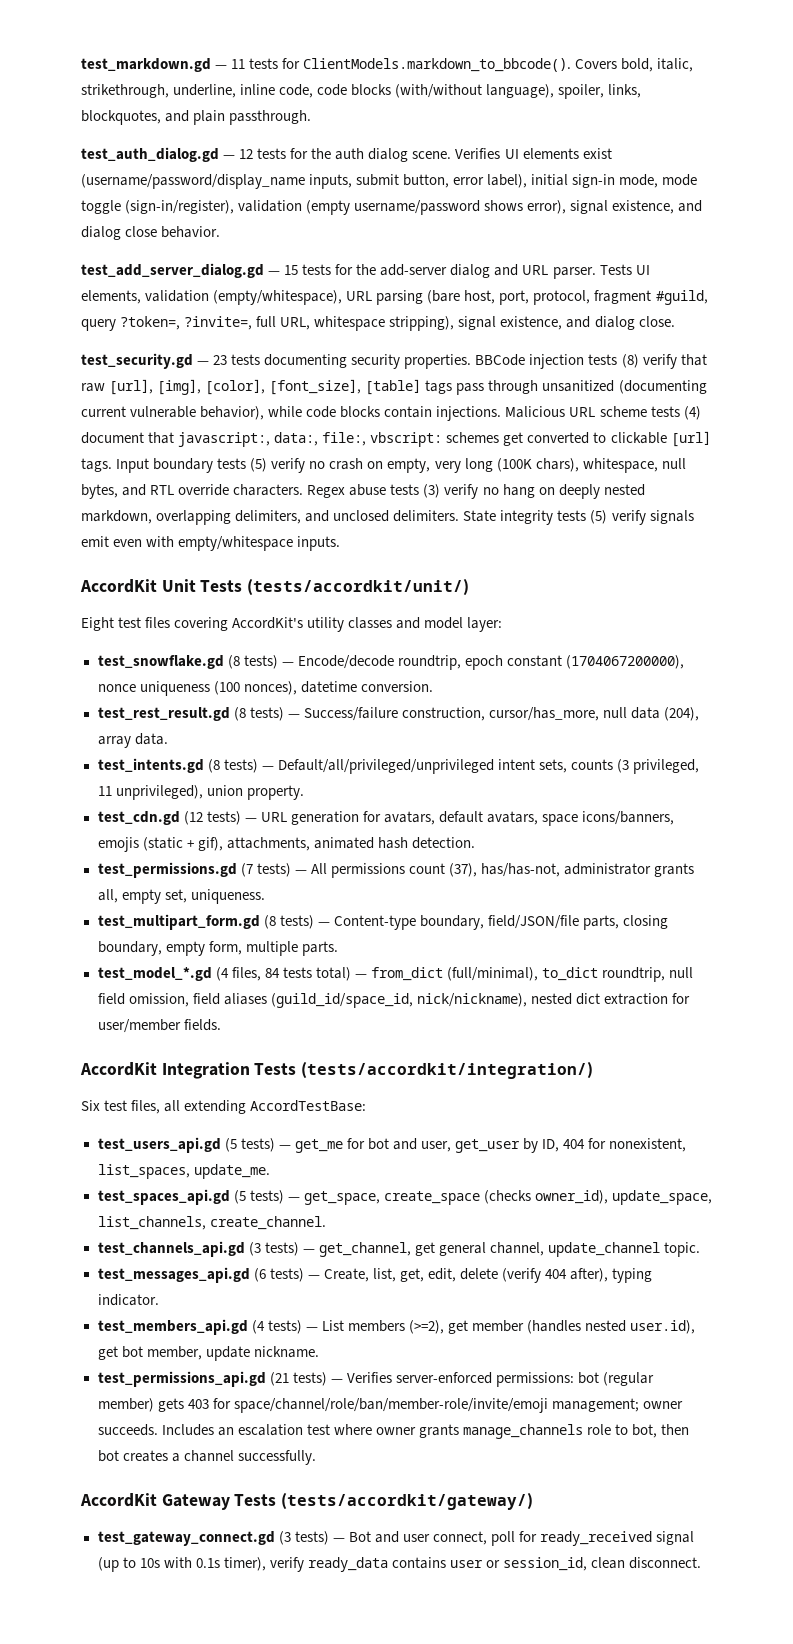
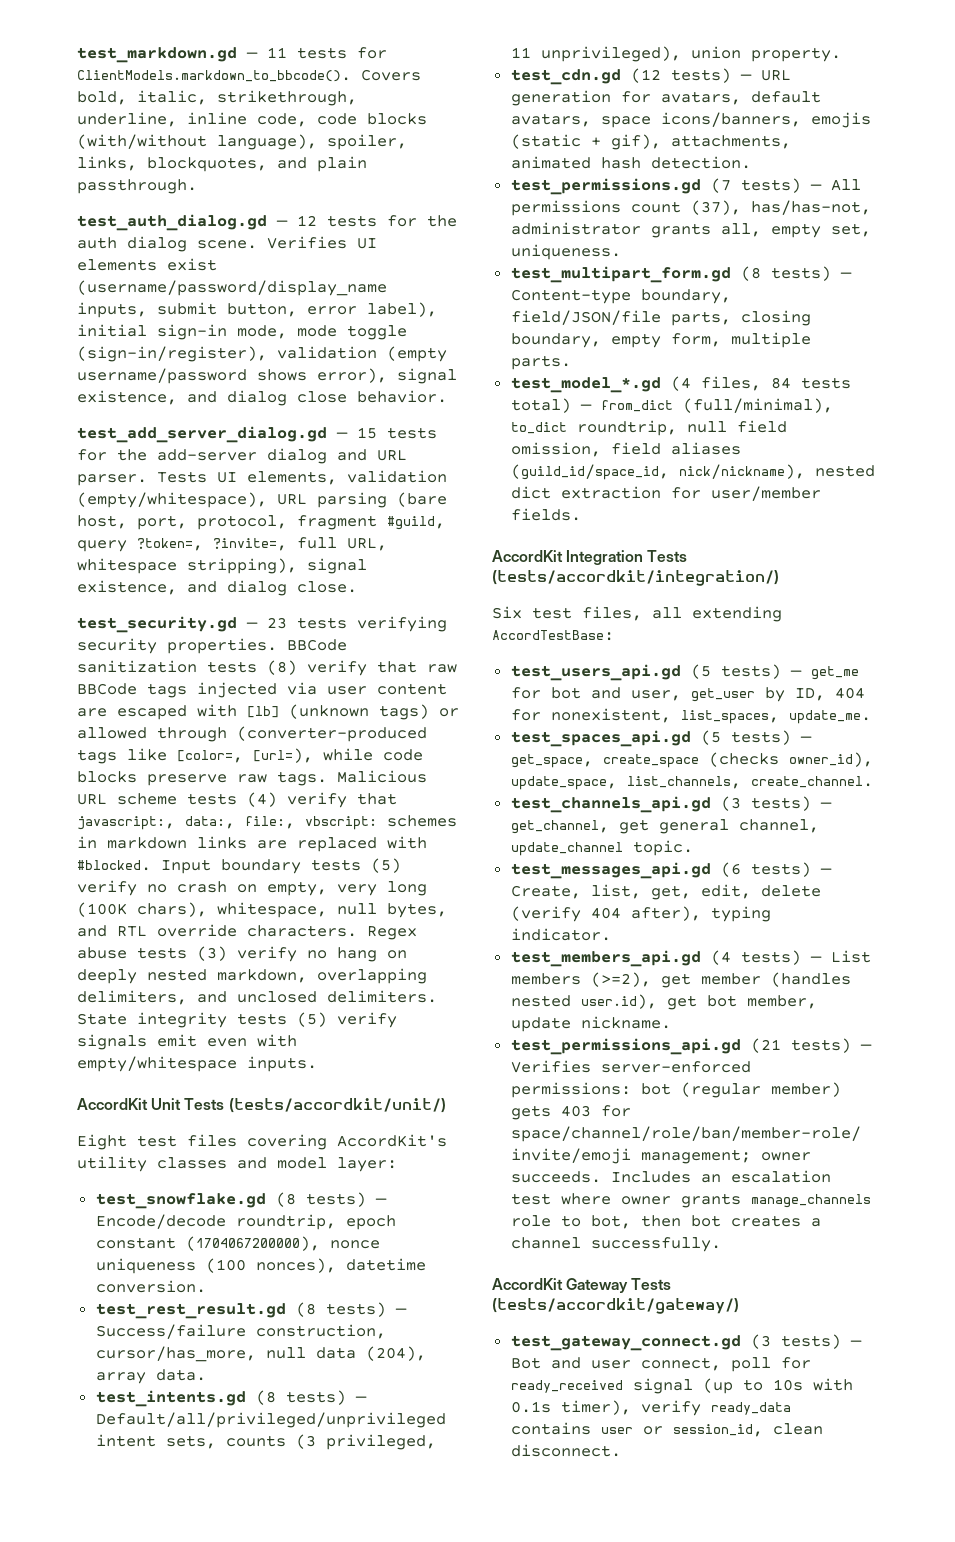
- test_security.gd — 23 tests documenting security properties.
+ test_security.gd — 23 tests verifying security properties.
- BBCode injection tests (8) verify that raw [url], [img], [color], [font_size], [table] tags pass through unsanitized (documenting current vulnerable behavior), while code blocks contain injections.
+ BBCode sanitization tests (8) verify that raw BBCode tags injected via user content are escaped with [lb] (unknown tags) or allowed through (converter-produced tags like [color=, [url=), while code blocks preserve raw tags.
- Malicious URL scheme tests (4) document that javascript:, data:, file:, vbscript: schemes get converted to clickable [url] tags.
+ Malicious URL scheme tests (4) verify that javascript:, data:, file:, vbscript: schemes in markdown links are replaced with #blocked.

